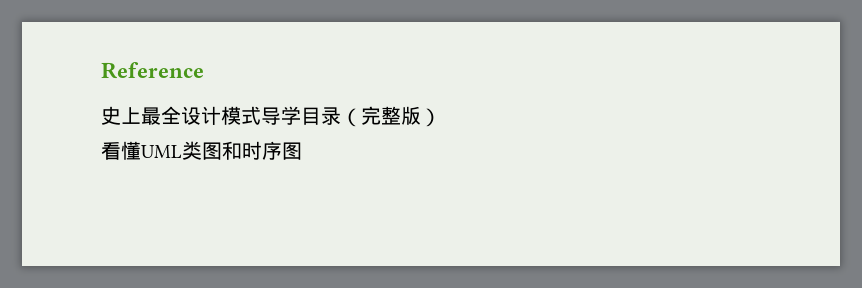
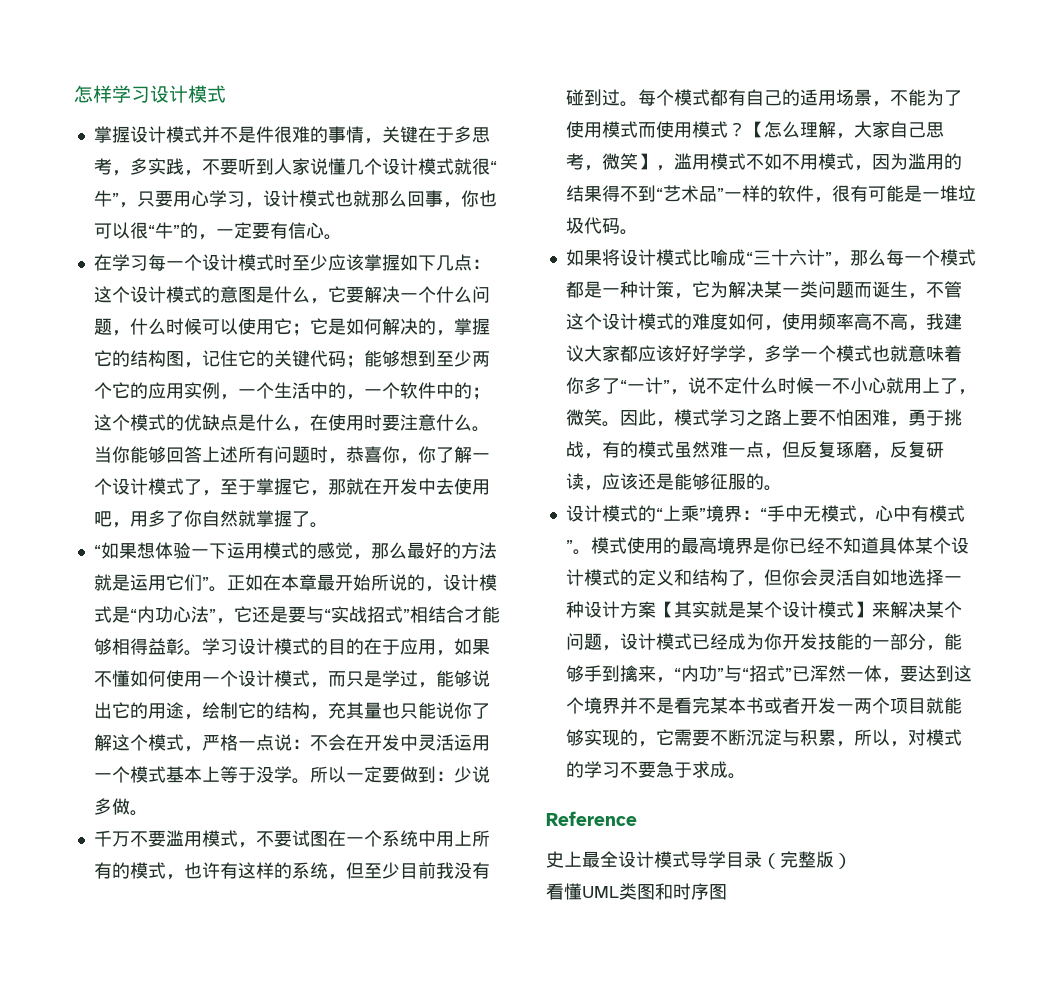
+ 怎样学习设计模式
+ 掌握设计模式并不是件很难的事情，关键在于多思考，多实践，不要听到人家说懂几个设计模式就很“牛”，只要用心学习，设计模式也就那么回事，你也可以很“牛”的，一定要有信心。
+ 在学习每一个设计模式时至少应该掌握如下几点：这个设计模式的意图是什么，它要解决一个什么问题，什么时候可以使用它；它是如何解决的，掌握它的结构图，记住它的关键代码；能够想到至少两个它的应用实例，一个生活中的，一个软件中的；这个模式的优缺点是什么，在使用时要注意什么。当你能够回答上述所有问题时，恭喜你，你了解一个设计模式了，至于掌握它，那就在开发中去使用吧，用多了你自然就掌握了。
+ “如果想体验一下运用模式的感觉，那么最好的方法就是运用它们”。正如在本章最开始所说的，设计模式是“内功心法”，它还是要与“实战招式”相结合才能够相得益彰。学习设计模式的目的在于应用，如果不懂如何使用一个设计模式，而只是学过，能够说出它的用途，绘制它的结构，充其量也只能说你了解这个模式，严格一点说：不会在开发中灵活运用一个模式基本上等于没学。所以一定要做到：少说多做。
+ 千万不要滥用模式，不要试图在一个系统中用上所有的模式，也许有这样的系统，但至少目前我没有碰到过。每个模式都有自己的适用场景，不能为了使用模式而使用模式？【怎么理解，大家自己思考，微笑】，滥用模式不如不用模式，因为滥用的结果得不到“艺术品”一样的软件，很有可能是一堆垃圾代码。
+ 如果将设计模式比喻成“三十六计”，那么每一个模式都是一种计策，它为解决某一类问题而诞生，不管这个设计模式的难度如何，使用频率高不高，我建议大家都应该好好学学，多学一个模式也就意味着你多了“一计”，说不定什么时候一不小心就用上了，微笑。因此，模式学习之路上要不怕困难，勇于挑战，有的模式虽然难一点，但反复琢磨，反复研读，应该还是能够征服的。
+ 设计模式的“上乘”境界：“手中无模式，心中有模式”。模式使用的最高境界是你已经不知道具体某个设计模式的定义和结构了，但你会灵活自如地选择一种设计方案【其实就是某个设计模式】来解决某个问题，设计模式已经成为你开发技能的一部分，能够手到擒来，“内功”与“招式”已浑然一体，要达到这个境界并不是看完某本书或者开发一两个项目就能够实现的，它需要不断沉淀与积累，所以，对模式的学习不要急于求成。

